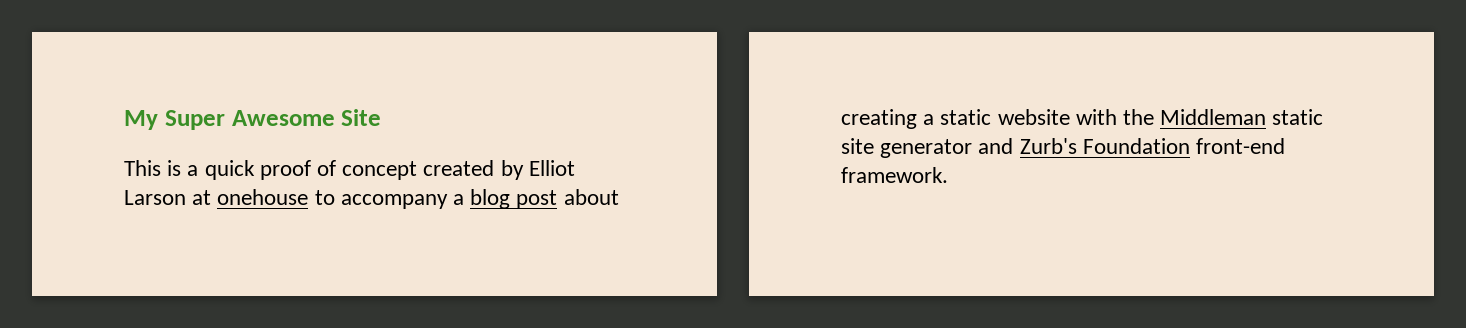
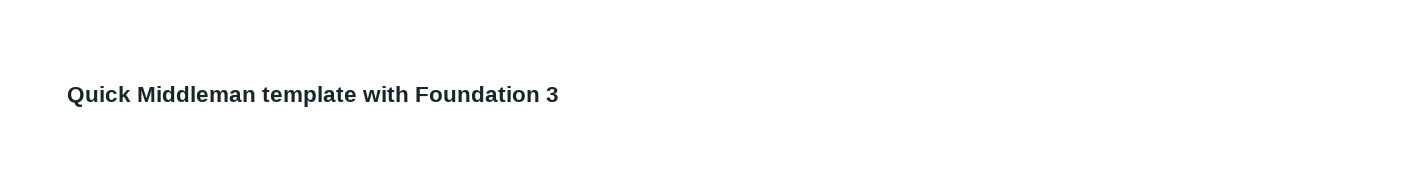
- My Super Awesome Site
- This is a quick proof of concept created by Elliot Larson at onehouse to accompany a blog post about creating a static website with the Middleman static site generator and Zurb's Foundation front-end framework.
+ Quick Middleman template with Foundation 3

